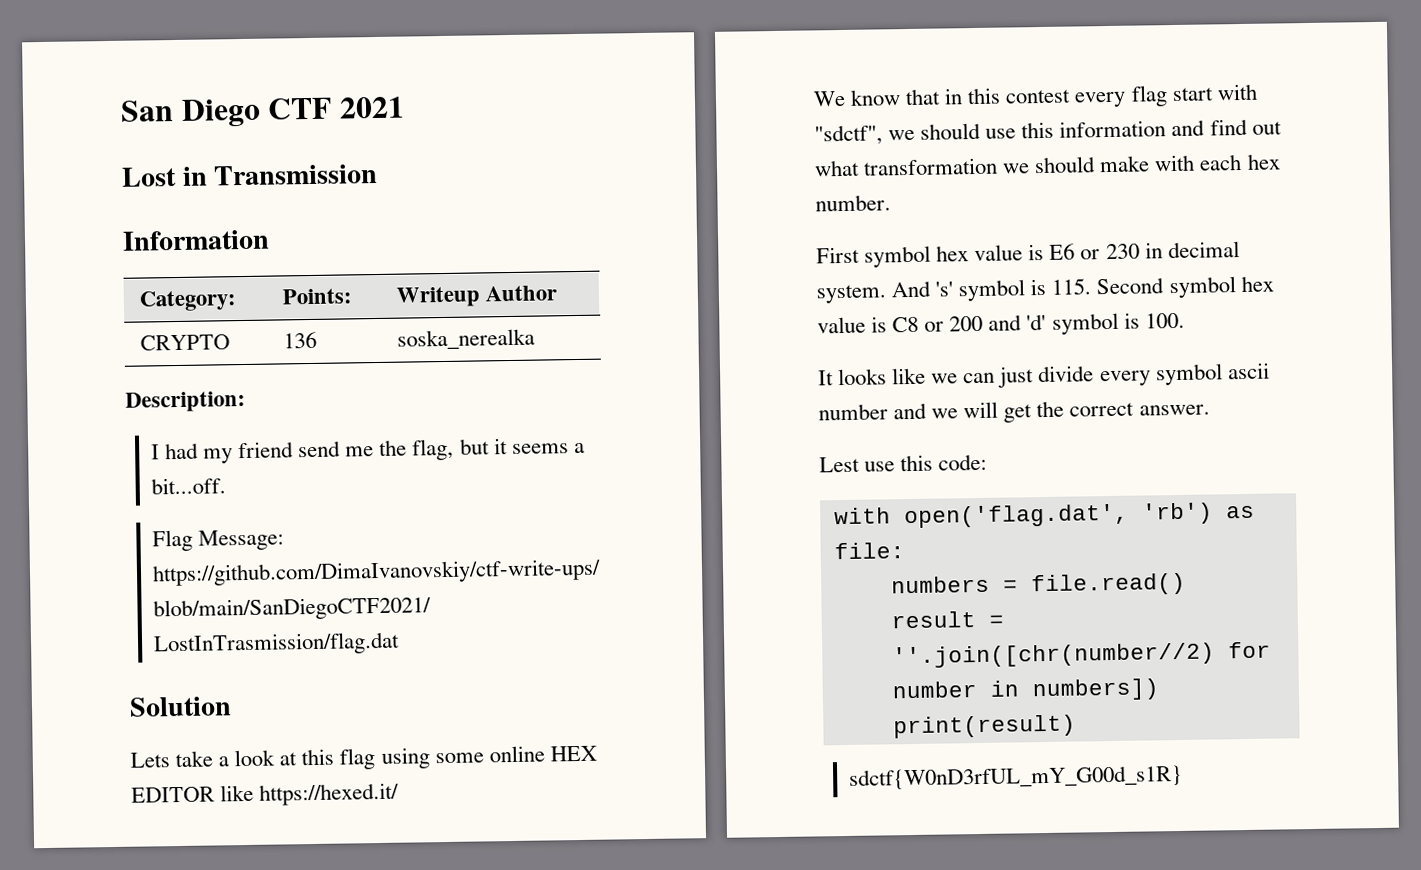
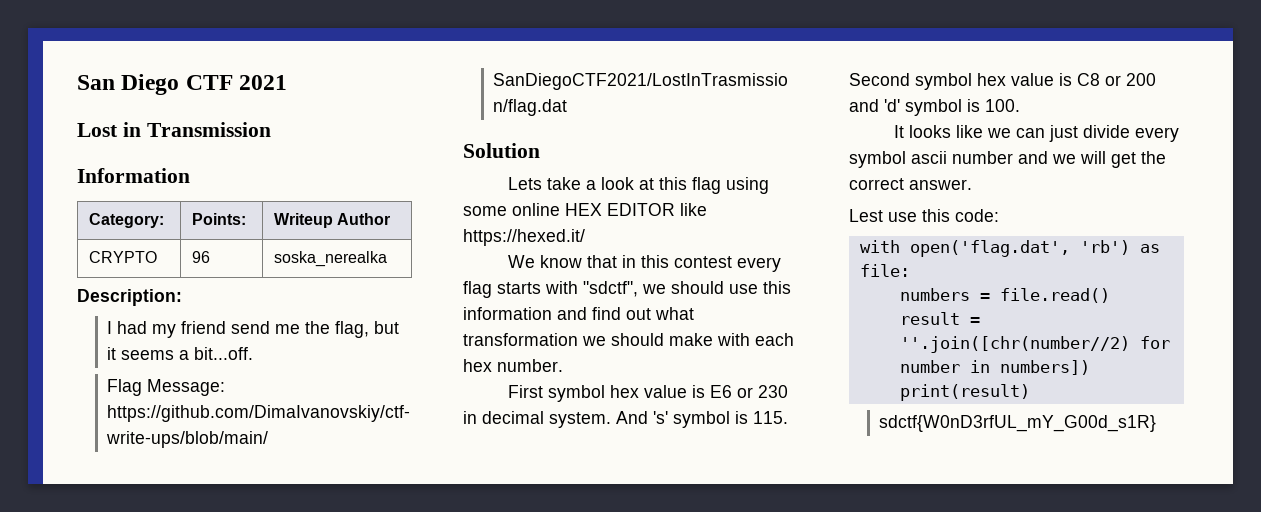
- CRYPTO | 136 | soska_nerealka
+ CRYPTO | 96 | soska_nerealka
- We know that in this contest every flag start with "sdctf", we should use this information and find out what transformation we should make with each hex number.
+ We know that in this contest every flag starts with "sdctf", we should use this information and find out what transformation we should make with each hex number.

